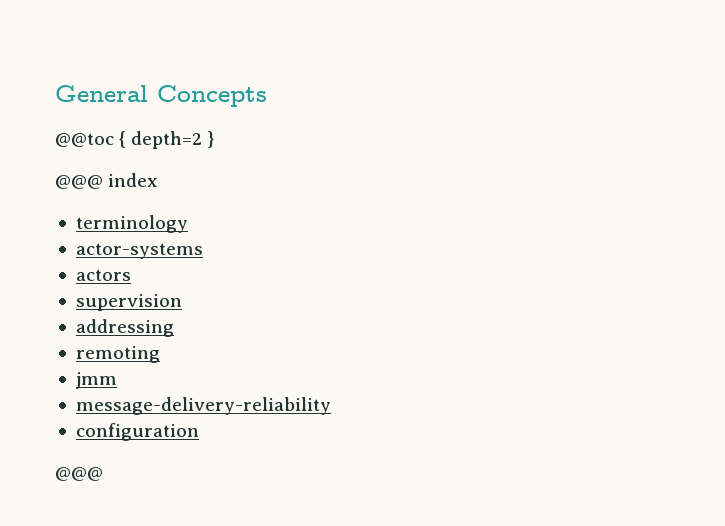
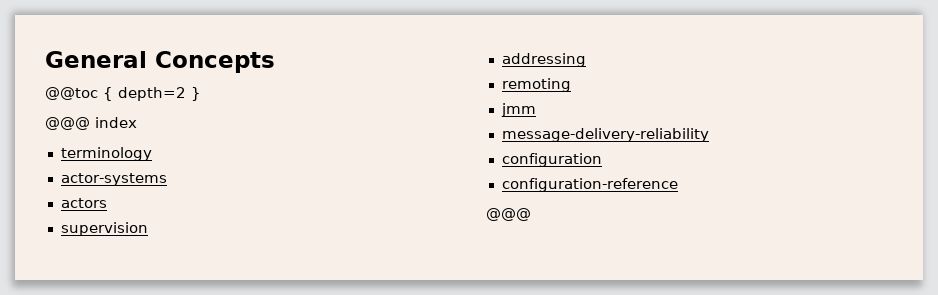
+ configuration-reference

